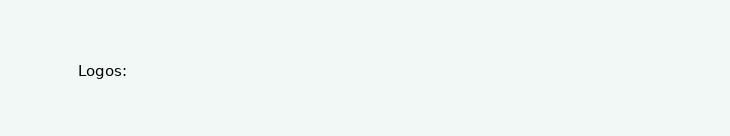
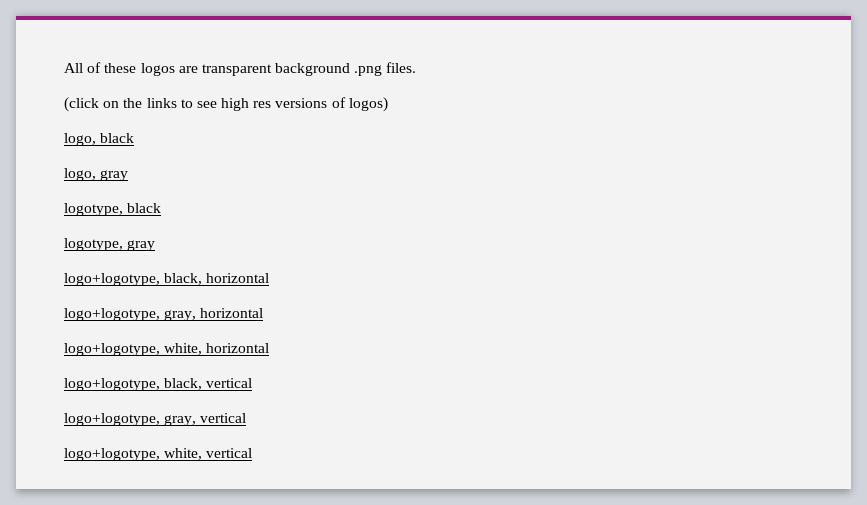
- Logos:
+ All of these logos are transparent background .png files.
+ (click on the links to see high res versions of logos)
+ logo, black
+ logo, gray
+ logotype, black
+ logotype, gray
+ logo+logotype, black, horizontal
+ logo+logotype, gray, horizontal
+ logo+logotype, white, horizontal
+ logo+logotype, black, vertical
+ logo+logotype, gray, vertical
+ logo+logotype, white, vertical

